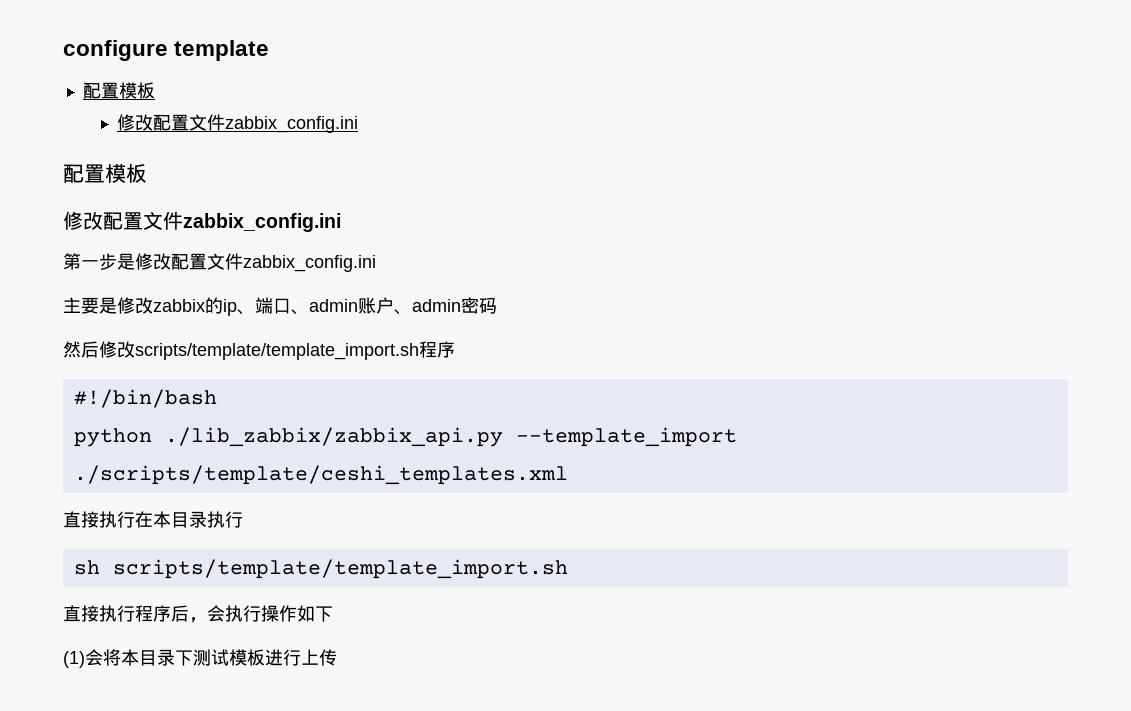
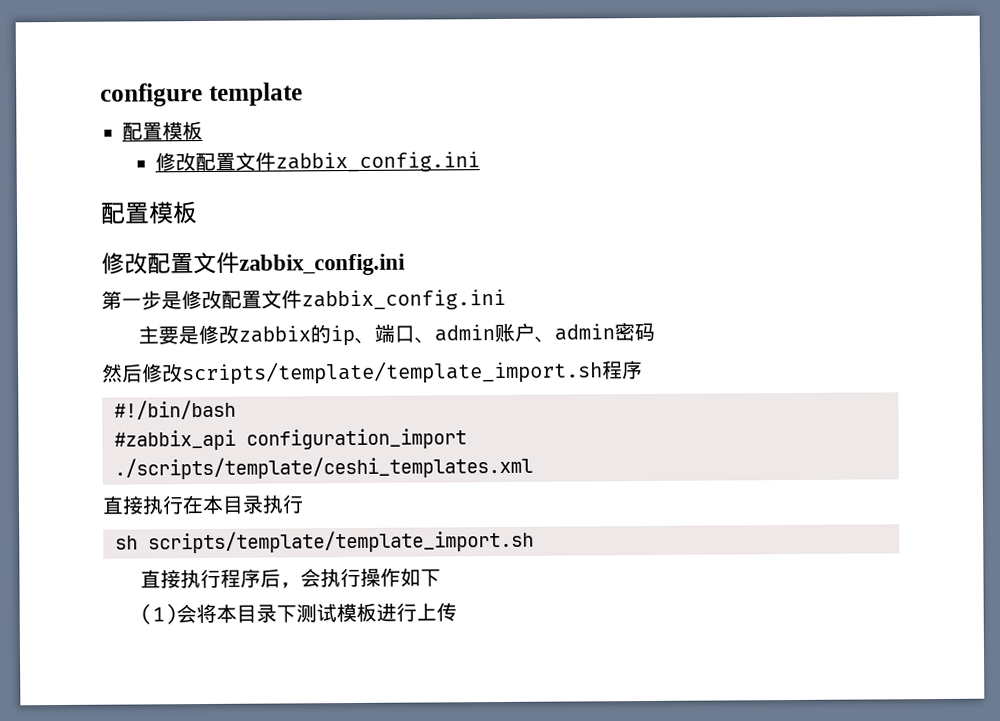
- python ./lib_zabbix/zabbix_api.py --template_import ./scripts/template/ceshi_templates.xml
+ #zabbix_api configuration_import ./scripts/template/ceshi_templates.xml

